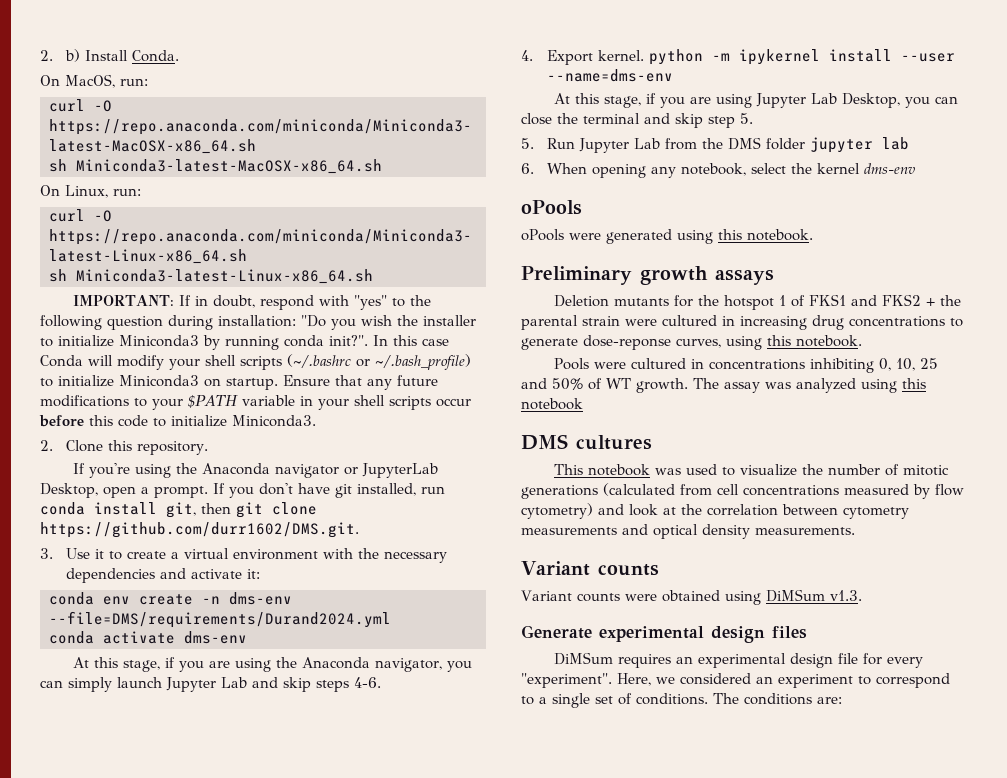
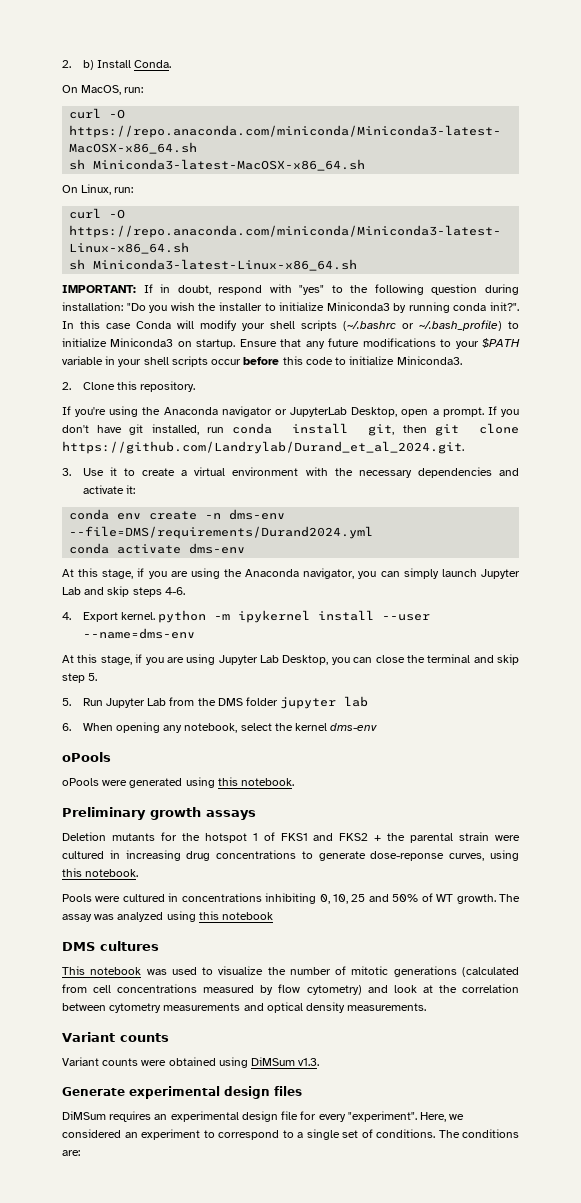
- If you don't have git installed, run conda install git, then git clone https://github.com/durr1602/DMS.git.
+ If you don't have git installed, run conda install git, then git clone https://github.com/Landrylab/Durand_et_al_2024.git.

